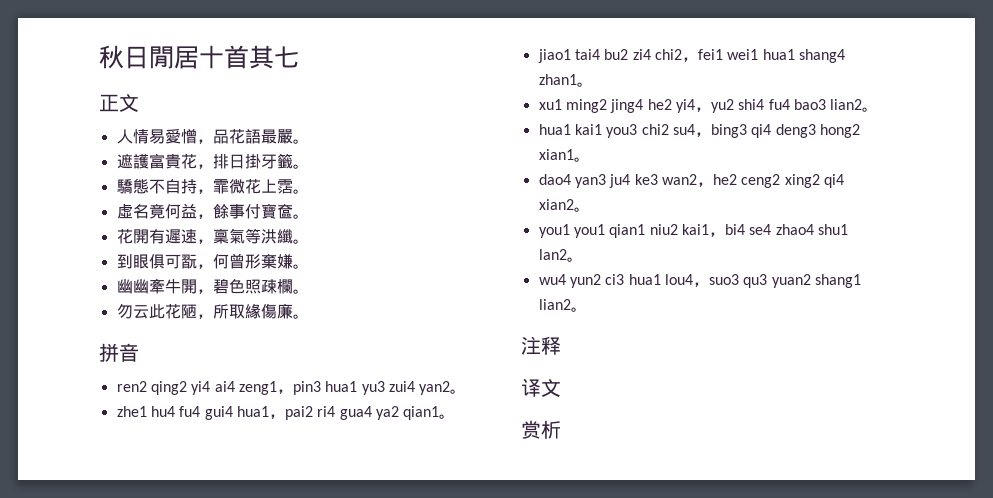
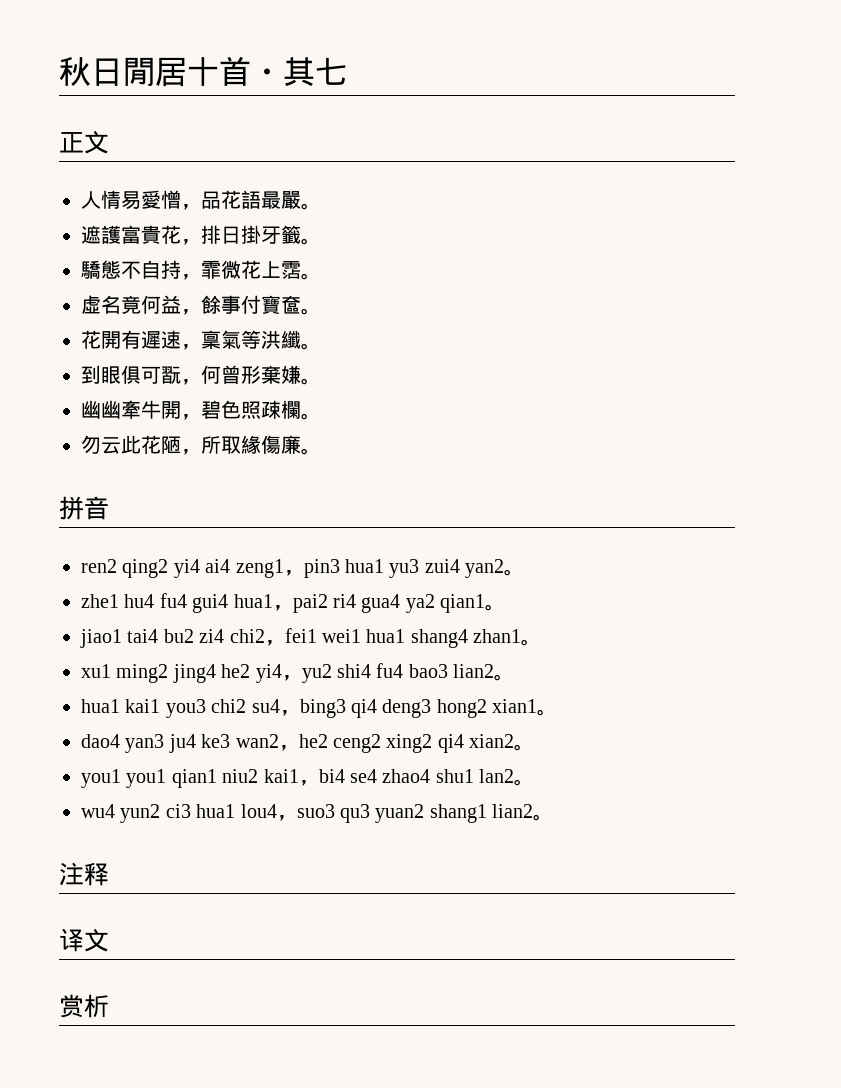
- 秋日閒居十首其七
+ 秋日閒居十首・其七

